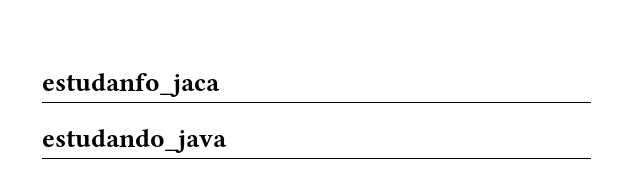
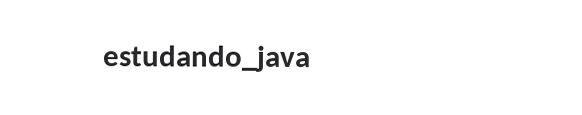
- estudanfo_jaca

